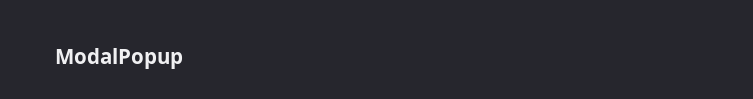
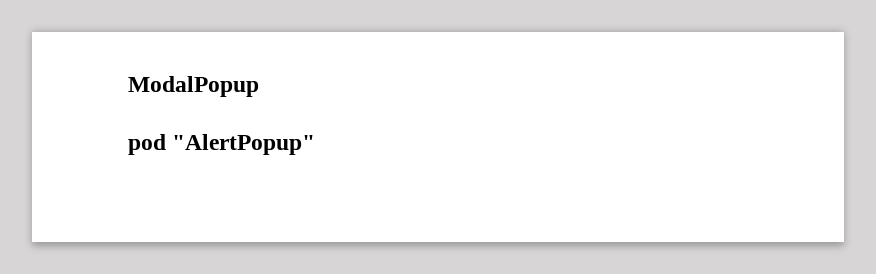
+ pod "AlertPopup"

